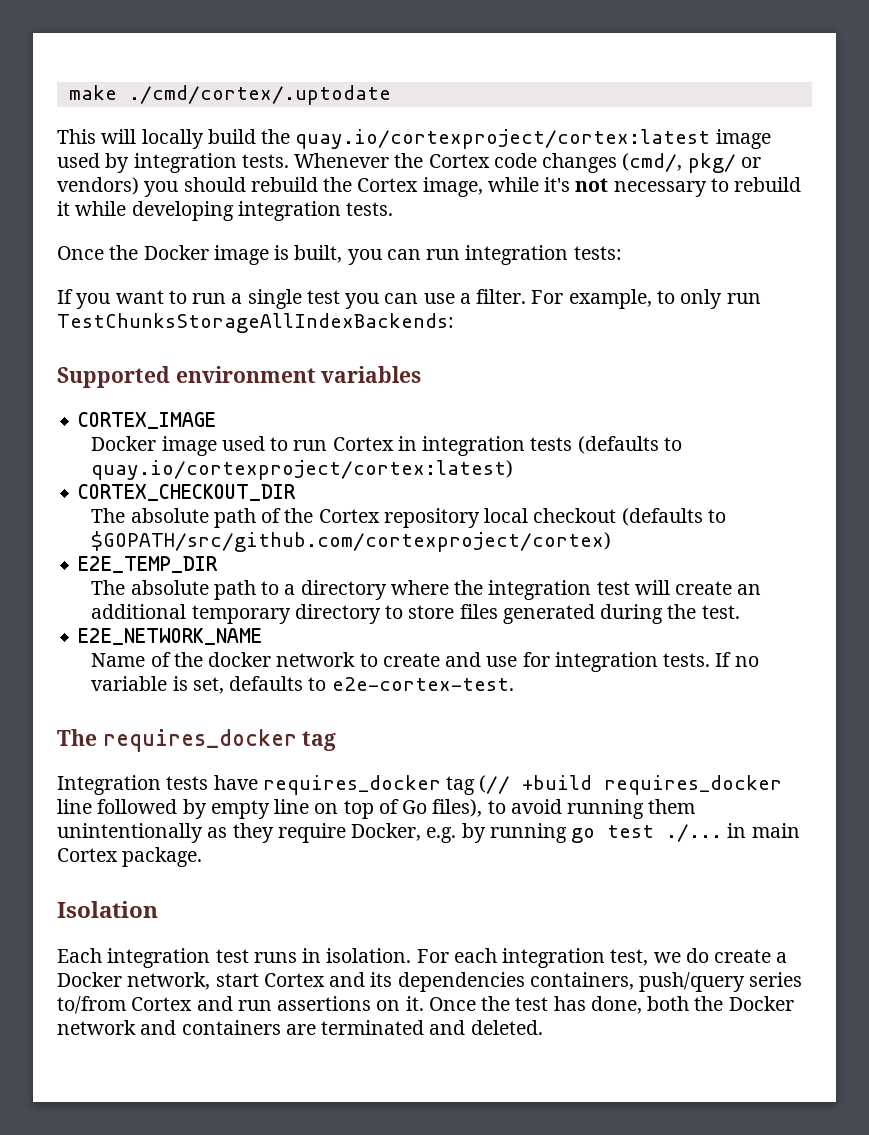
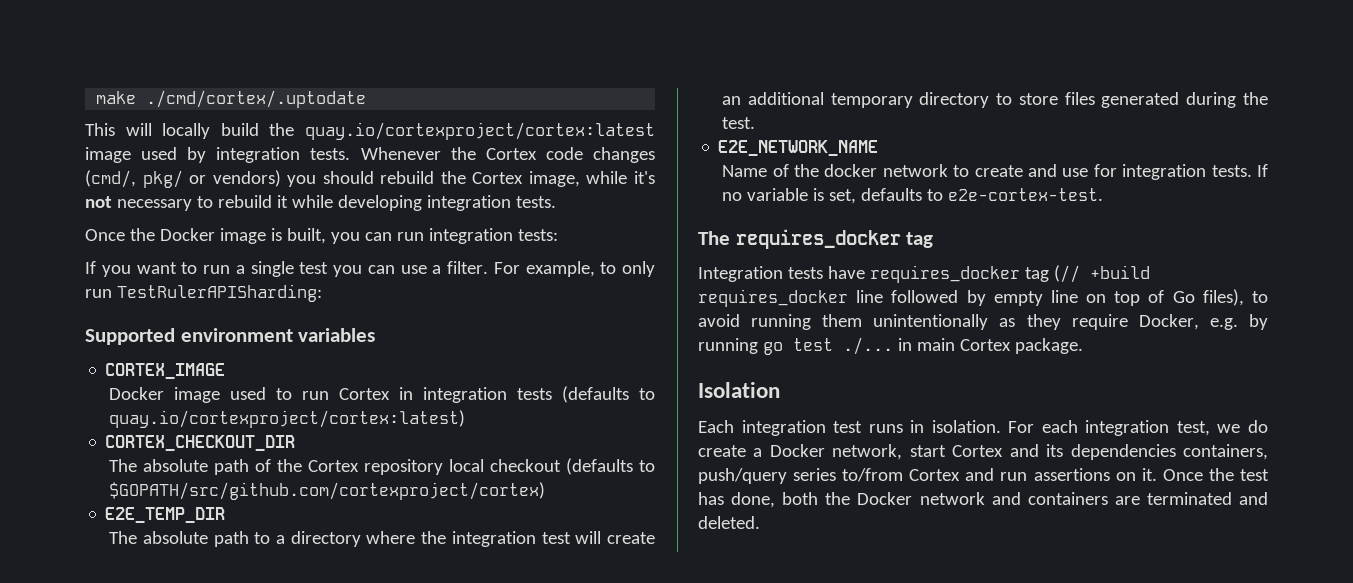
- For example, to only run TestChunksStorageAllIndexBackends:
+ For example, to only run TestRulerAPISharding:

